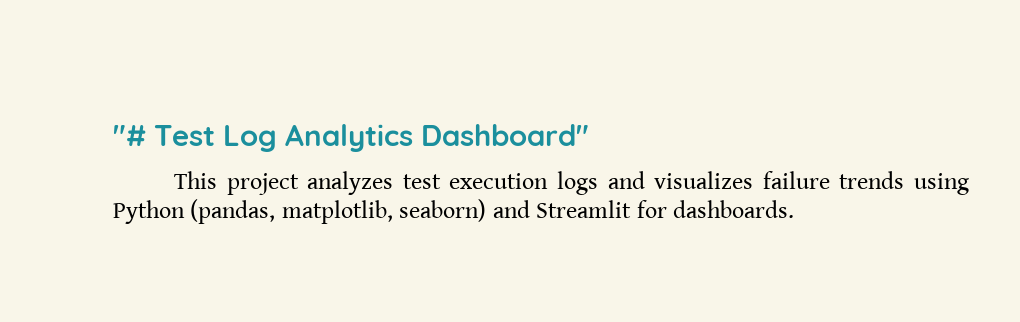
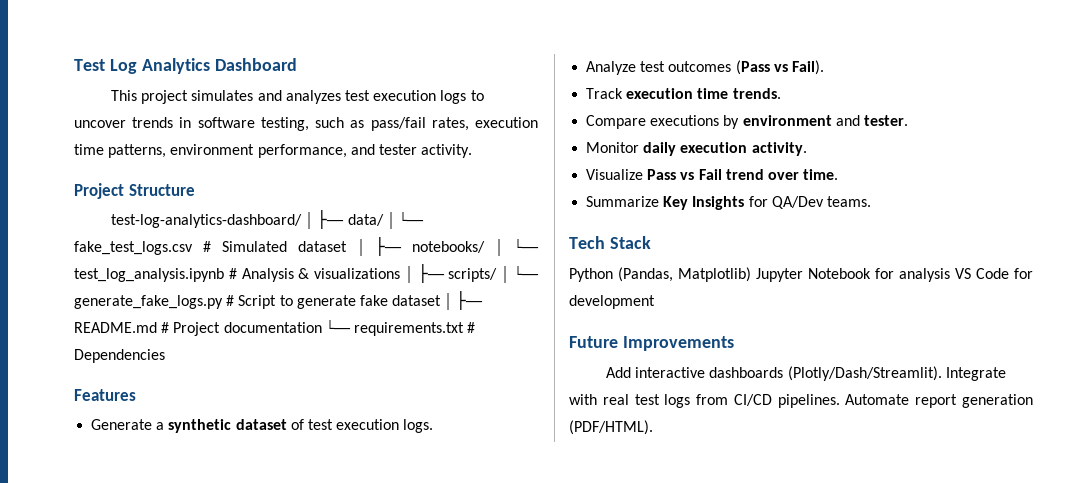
- "# Test Log Analytics Dashboard"
+ Test Log Analytics Dashboard
- This project analyzes test execution logs and visualizes failure trends using Python (pandas, matplotlib, seaborn) and Streamlit for dashboards.
+ This project simulates and analyzes test execution logs to uncover trends in software testing, such as pass/fail rates, execution time patterns, environment performance, and tester activity.
+ Project Structure
+ test-log-analytics-dashboard/ │ ├── data/ │ └── fake_test_logs.csv # Simulated dataset │ ├── notebooks/ │ └── test_log_analysis.ipynb # Analysis & visualizations │ ├── scripts/ │ └── generate_fake_logs.py # Script to generate fake dataset │ ├── README.md # Project documentation └── requirements.txt # Dependencies
+ Features
+ Generate a synthetic dataset of test execution logs.
+ Analyze test outcomes (Pass vs Fail).
+ Track execution time trends.
+ Compare executions by environment and tester.
+ Monitor daily execution activity.
+ Visualize Pass vs Fail trend over time.
+ Summarize Key Insights for QA/Dev teams.
+ Tech Stack
+ Python (Pandas, Matplotlib) Jupyter Notebook for analysis VS Code for development
+ Future Improvements
+ Add interactive dashboards (Plotly/Dash/Streamlit). Integrate with real test logs from CI/CD pipelines. Automate report generation (PDF/HTML).

